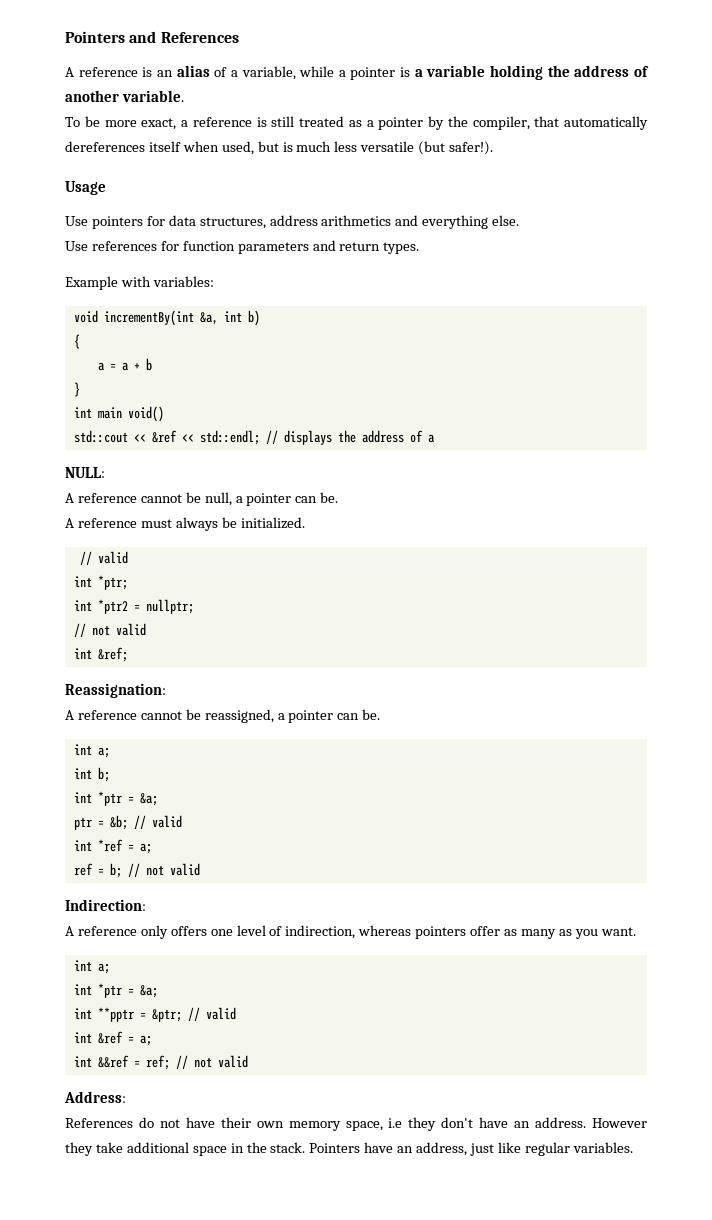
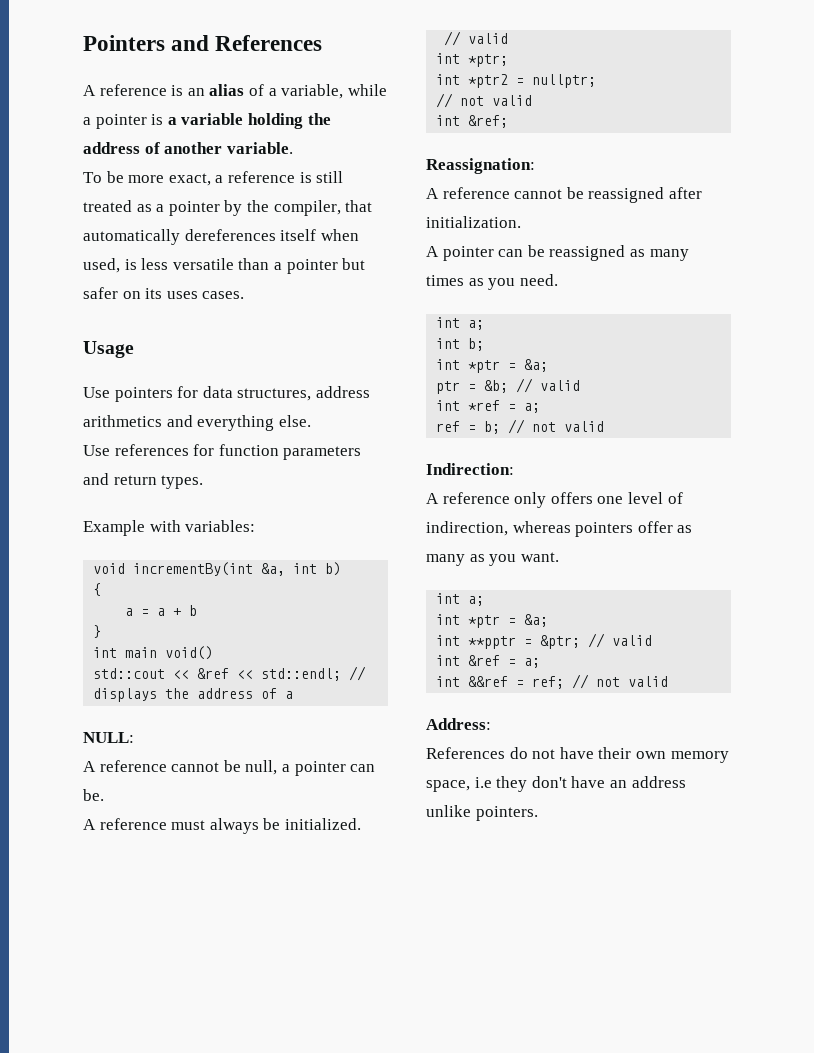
- To be more exact, a reference is still treated as a pointer by the compiler, that automatically dereferences itself when used, but is much less versatile (but safer!).
+ To be more exact, a reference is still treated as a pointer by the compiler, that automatically dereferences itself when used, is less versatile than a pointer but safer on its uses cases.
- A reference cannot be reassigned, a pointer can be.
+ A reference cannot be reassigned after initialization.
+ A pointer can be reassigned as many times as you need.
- References do not have their own memory space, i.e they don't have an address. However they take additional space in the stack. Pointers have an address, just like regular variables.
+ References do not have their own memory space, i.e they don't have an address unlike pointers.

